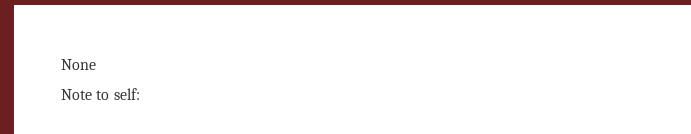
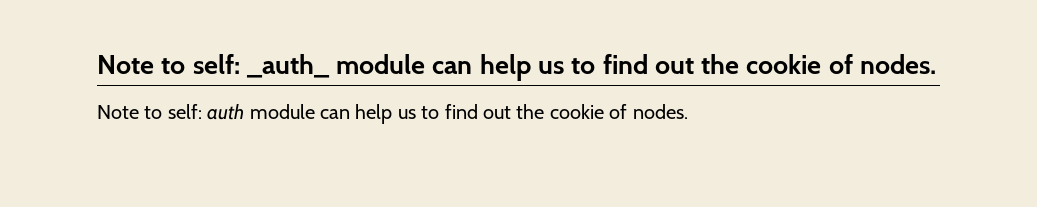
- None
- Note to self:
+ Note to self: _auth_ module can help us to find out the cookie of nodes.
+ Note to self: auth module can help us to find out the cookie of nodes.

